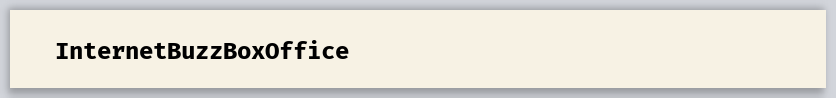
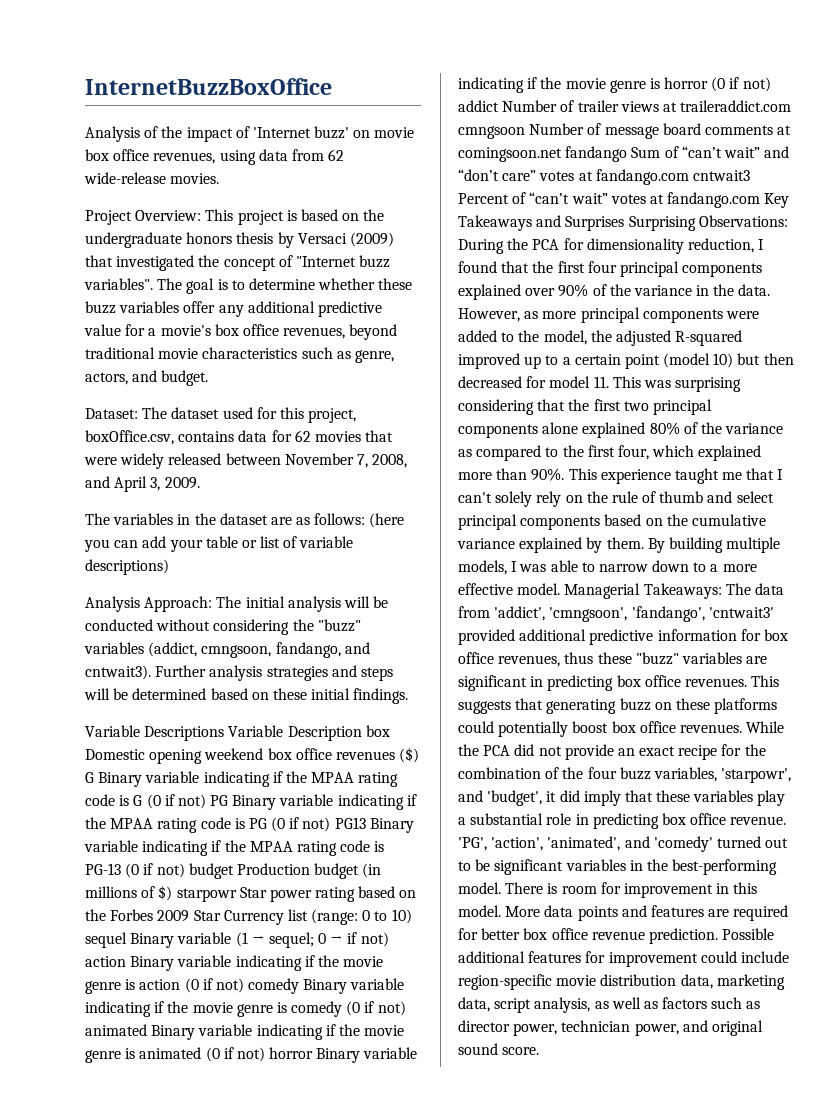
+ Analysis of the impact of 'Internet buzz' on movie box office revenues, using data from 62 wide-release movies.
+ Project Overview: This project is based on the undergraduate honors thesis by Versaci (2009) that investigated the concept of "Internet buzz variables". The goal is to determine whether these buzz variables offer any additional predictive value for a movie's box office revenues, beyond traditional movie characteristics such as genre, actors, and budget.
+ Dataset: The dataset used for this project, boxOffice.csv, contains data for 62 movies that were widely released between November 7, 2008, and April 3, 2009.
+ The variables in the dataset are as follows: (here you can add your table or list of variable descriptions)
+ Analysis Approach: The initial analysis will be conducted without considering the "buzz" variables (addict, cmngsoon, fandango, and cntwait3). Further analysis strategies and steps will be determined based on these initial findings.
+ Variable Descriptions Variable Description box Domestic opening weekend box office revenues ($) G Binary variable indicating if the MPAA rating code is G (0 if not) PG Binary variable indicating if the MPAA rating code is PG (0 if not) PG13 Binary variable indicating if the MPAA rating code is PG-13 (0 if not) budget Production budget (in millions of $) starpowr Star power rating based on the Forbes 2009 Star Currency list (range: 0 to 10) sequel Binary variable (1 → sequel; 0 → if not) action Binary variable indicating if the movie genre is action (0 if not) comedy Binary variable indicating if the movie genre is comedy (0 if not) animated Binary variable indicating if the movie genre is animated (0 if not) horror Binary variable indicating if the movie genre is horror (0 if not) addict Number of trailer views at traileraddict.com cmngsoon Number of message board comments at comingsoon.net fandango Sum of “can’t wait” and “don’t care” votes at fandango.com cntwait3 Percent of “can’t wait” votes at fandango.com Key Takeaways and Surprises Surprising Observations: During the PCA for dimensionality reduction, I found that the first four principal components explained over 90% of the variance in the data. However, as more principal components were added to the model, the adjusted R-squared improved up to a certain point (model 10) but then decreased for model 11. This was surprising considering that the first two principal components alone explained 80% of the variance as compared to the first four, which explained more than 90%. This experience taught me that I can't solely rely on the rule of thumb and select principal components based on the cumulative variance explained by them. By building multiple models, I was able to narrow down to a more effective model. Managerial Takeaways: The data from 'addict', 'cmngsoon', 'fandango', 'cntwait3' provided additional predictive information for box office revenues, thus these "buzz" variables are significant in predicting box office revenues. This suggests that generating buzz on these platforms could potentially boost box office revenues. While the PCA did not provide an exact recipe for the combination of the four buzz variables, 'starpowr', and 'budget', it did imply that these variables play a substantial role in predicting box office revenue. 'PG', 'action', 'animated', and 'comedy' turned out to be significant variables in the best-performing model. There is room for improvement in this model. More data points and features are required for better box office revenue prediction. Possible additional features for improvement could include region-specific movie distribution data, marketing data, script analysis, as well as factors such as director power, technician power, and original sound score.

